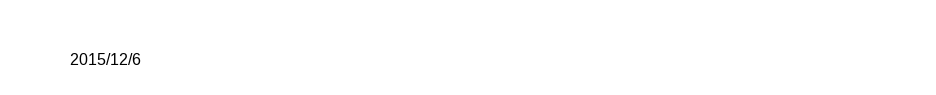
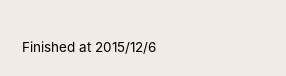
- 2015/12/6
+ Finished at 2015/12/6

